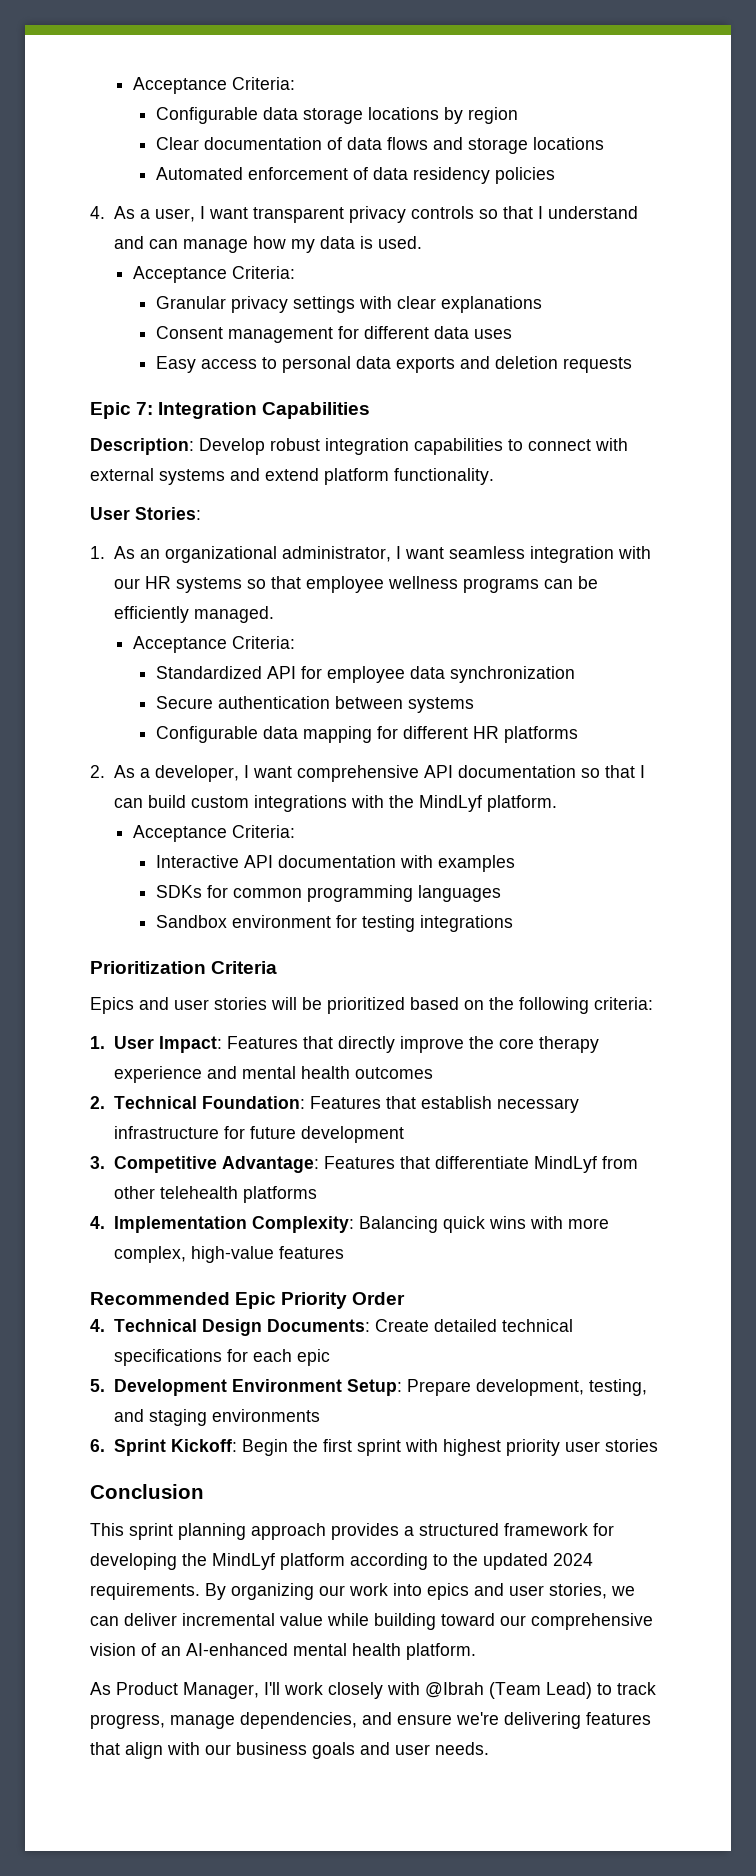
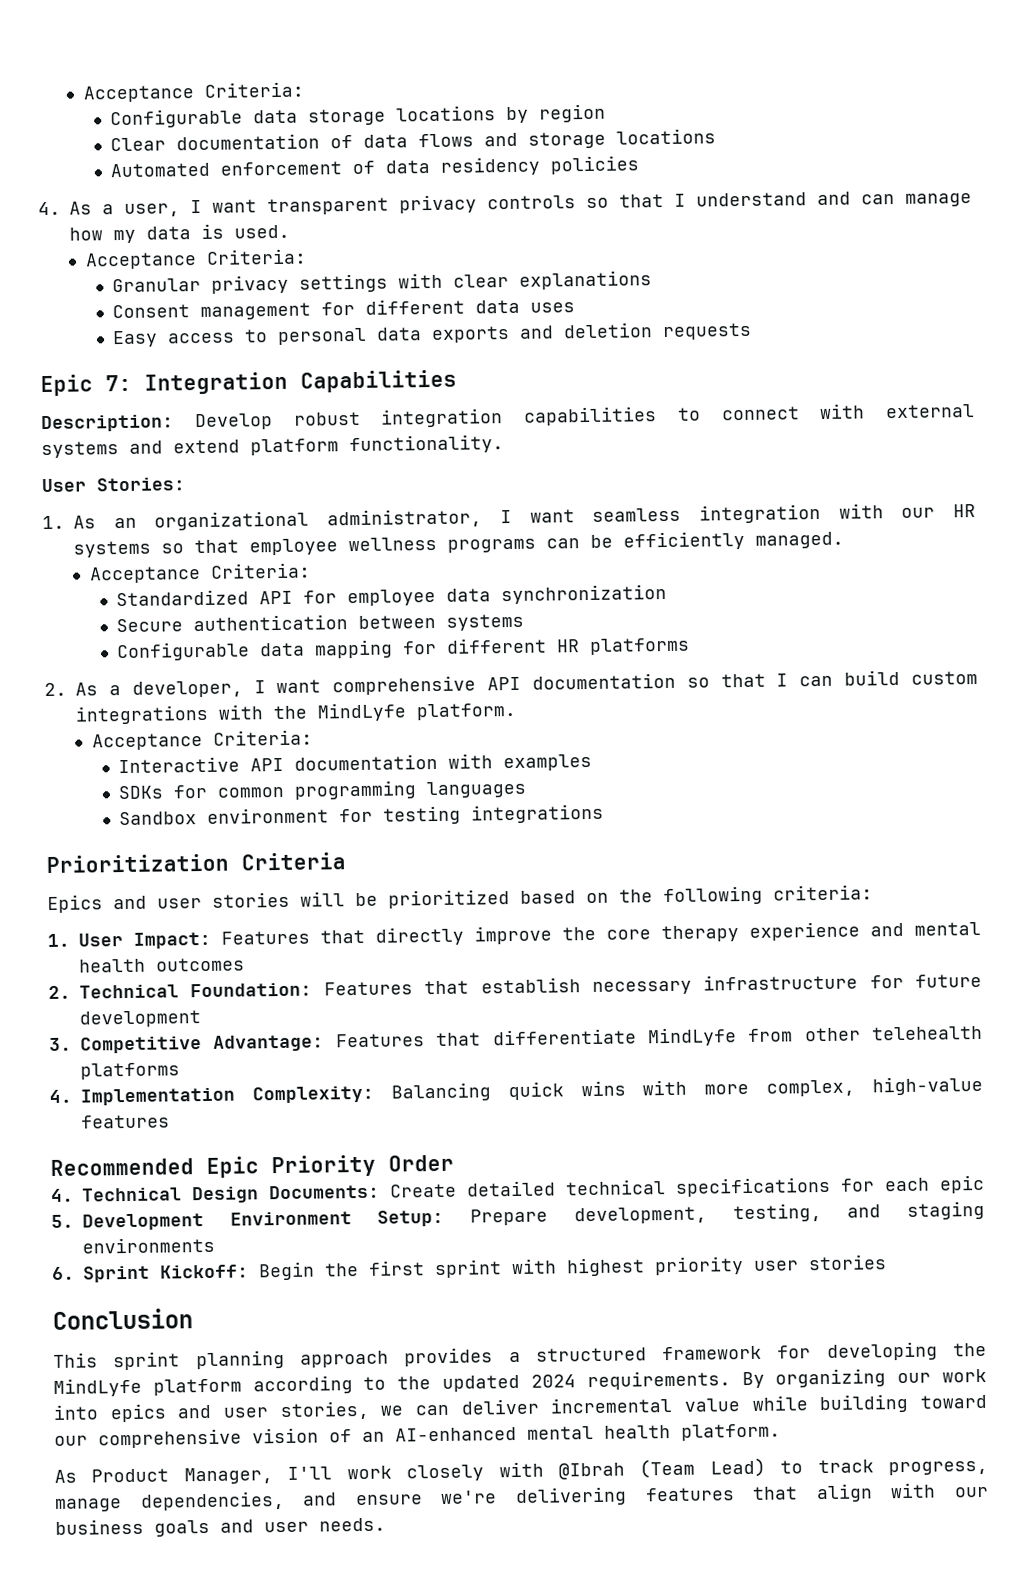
- 2. As a developer, I want comprehensive API documentation so that I can build custom integrations with the MindLyf platform.
+ 2. As a developer, I want comprehensive API documentation so that I can build custom integrations with the MindLyfe platform.
- 3. Competitive Advantage: Features that differentiate MindLyf from other telehealth platforms
+ 3. Competitive Advantage: Features that differentiate MindLyfe from other telehealth platforms
- This sprint planning approach provides a structured framework for developing the MindLyf platform according to the updated 2024 requirements.
+ This sprint planning approach provides a structured framework for developing the MindLyfe platform according to the updated 2024 requirements.

